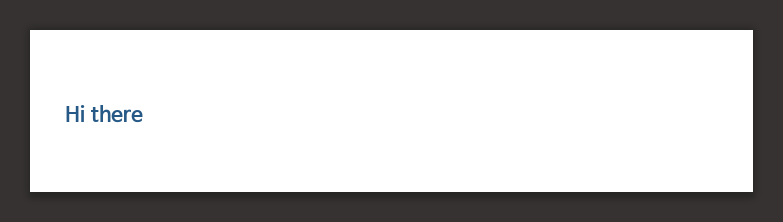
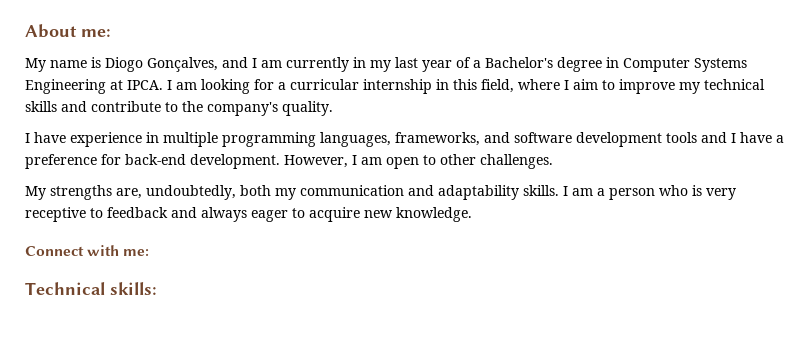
- Hi there
+ About me:
+ My name is Diogo Gonçalves, and I am currently in my last year of a Bachelor's degree in Computer Systems Engineering at IPCA. I am looking for a curricular internship in this field, where I aim to improve my technical skills and contribute to the company's quality.
+ I have experience in multiple programming languages, frameworks, and software development tools and I have a preference for back-end development. However, I am open to other challenges.
+ My strengths are, undoubtedly, both my communication and adaptability skills. I am a person who is very receptive to feedback and always eager to acquire new knowledge.
+ Connect with me:
+ Technical skills:

